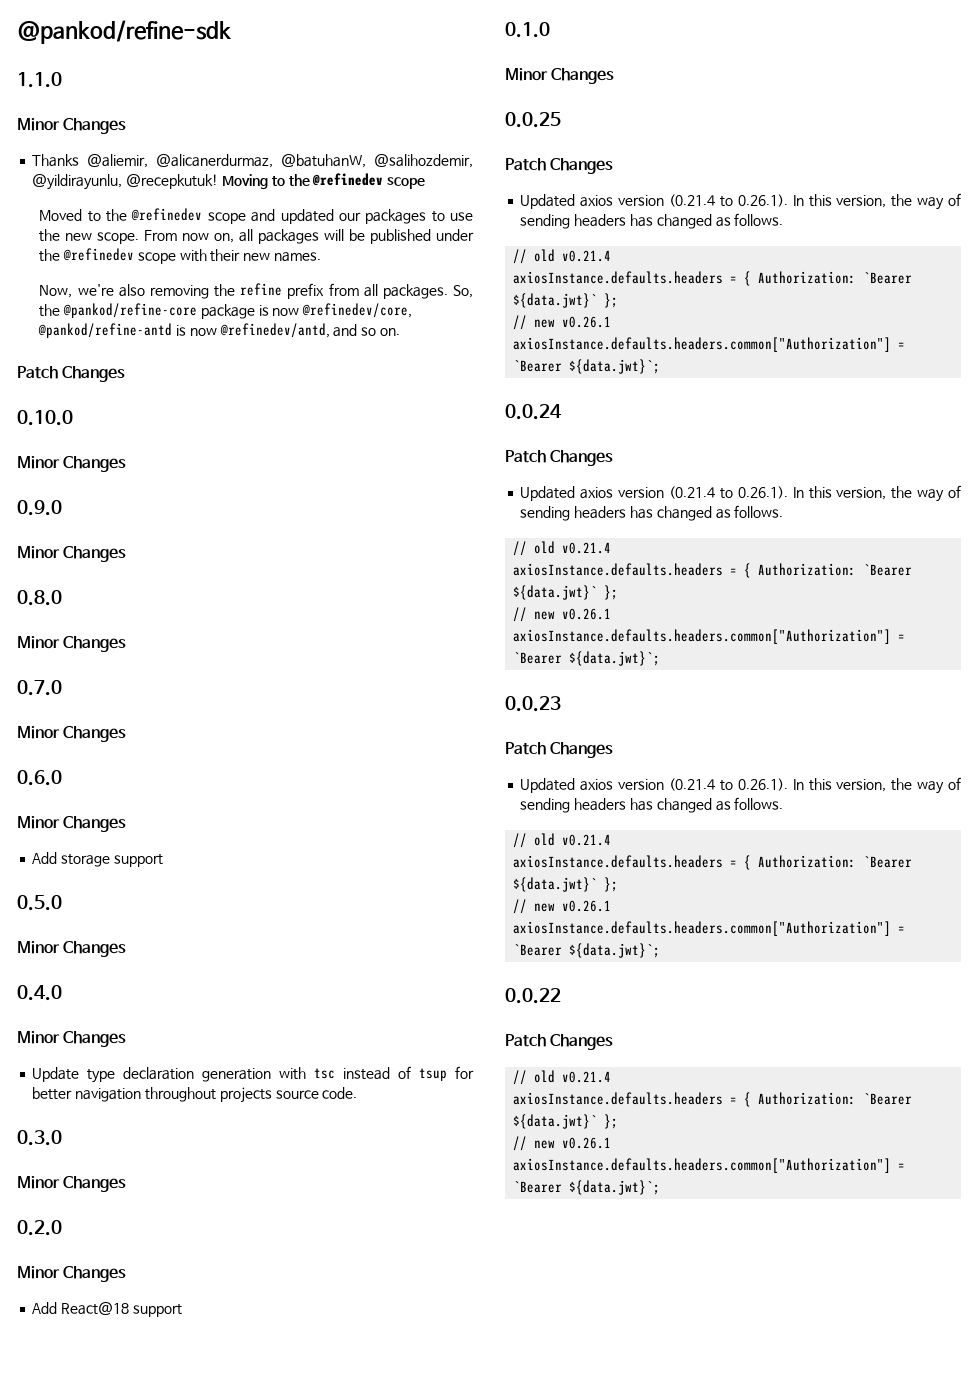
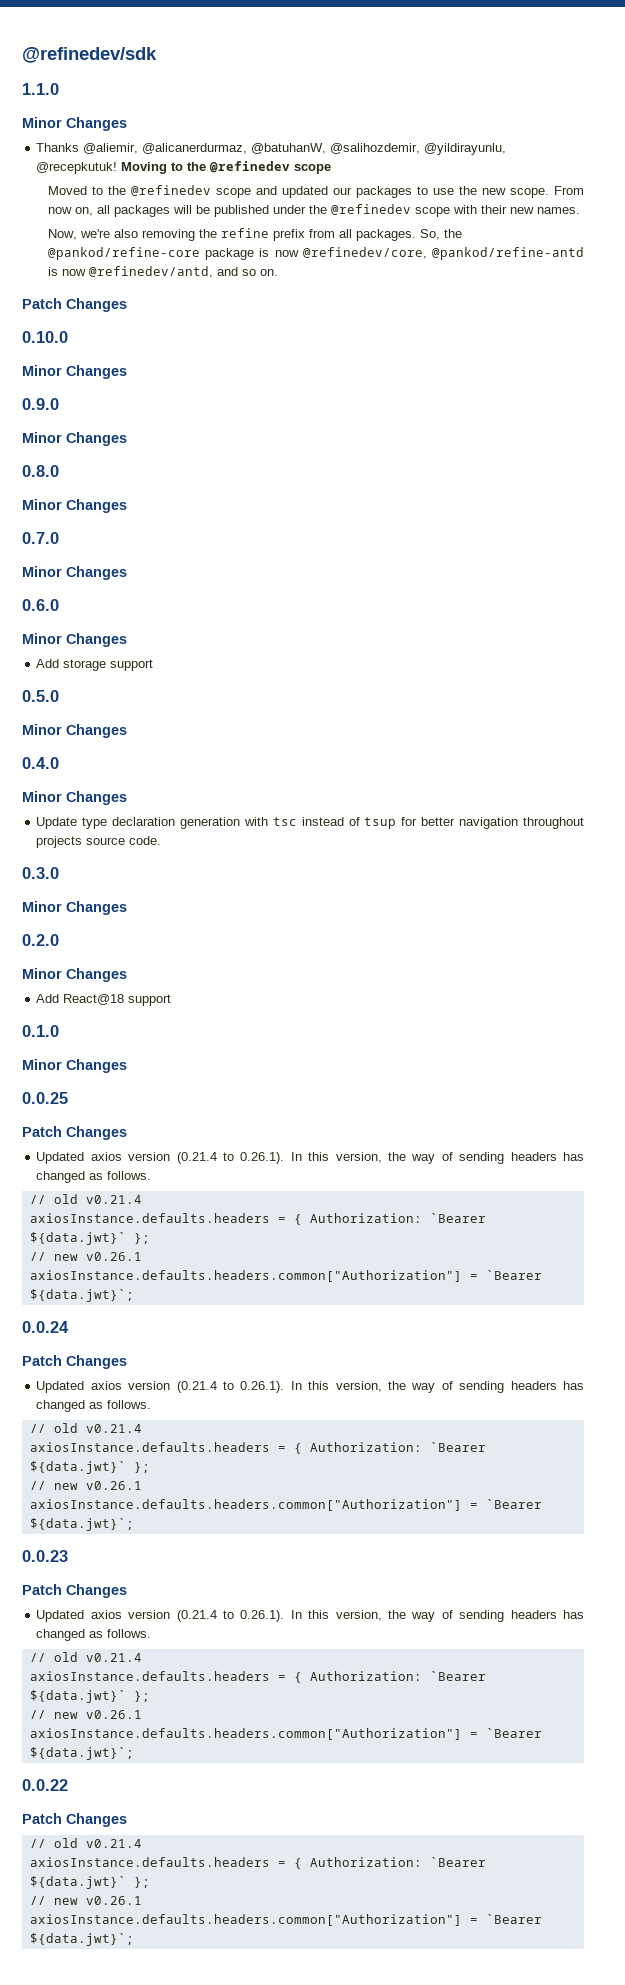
- @pankod/refine-sdk
+ @refinedev/sdk

